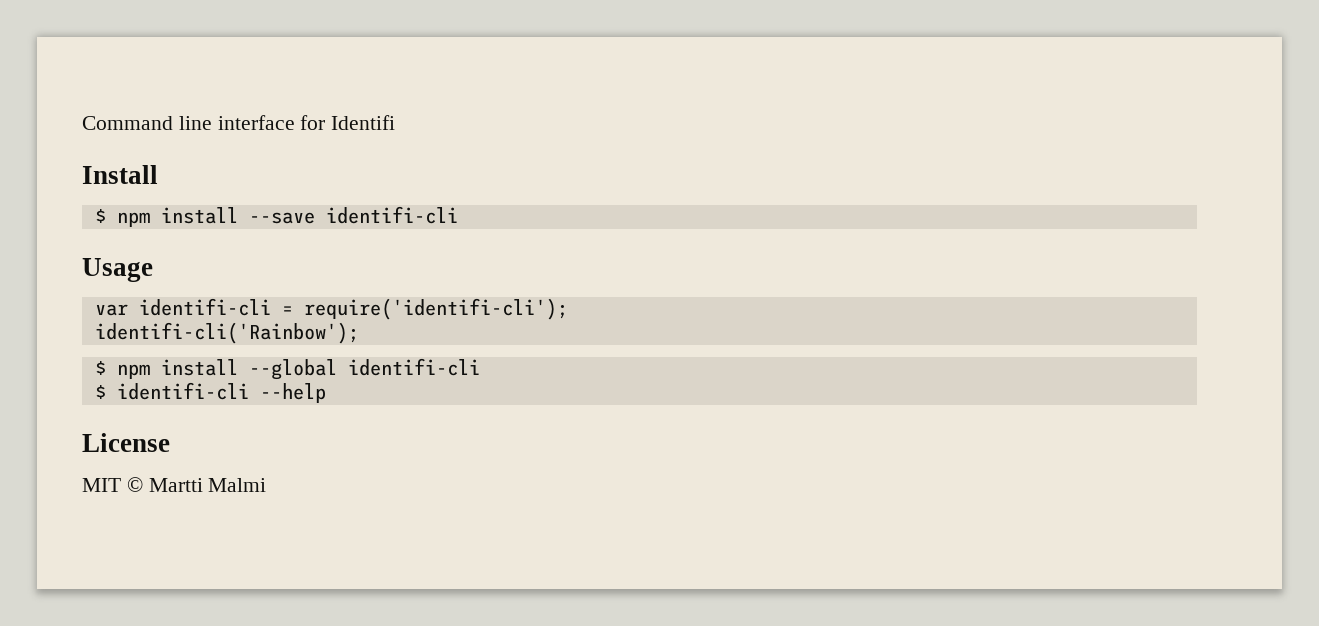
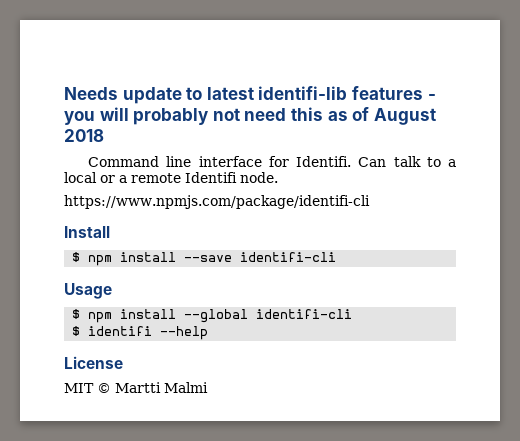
- Command line interface for Identifi
+ Needs update to latest identifi-lib features - you will probably not need this as of August 2018
+ Command line interface for Identifi. Can talk to a local or a remote Identifi node.
+ https://www.npmjs.com/package/identifi-cli
- var identifi-cli = require('identifi-cli');
- identifi-cli('Rainbow');
- $ identifi-cli --help
+ $ identifi --help

